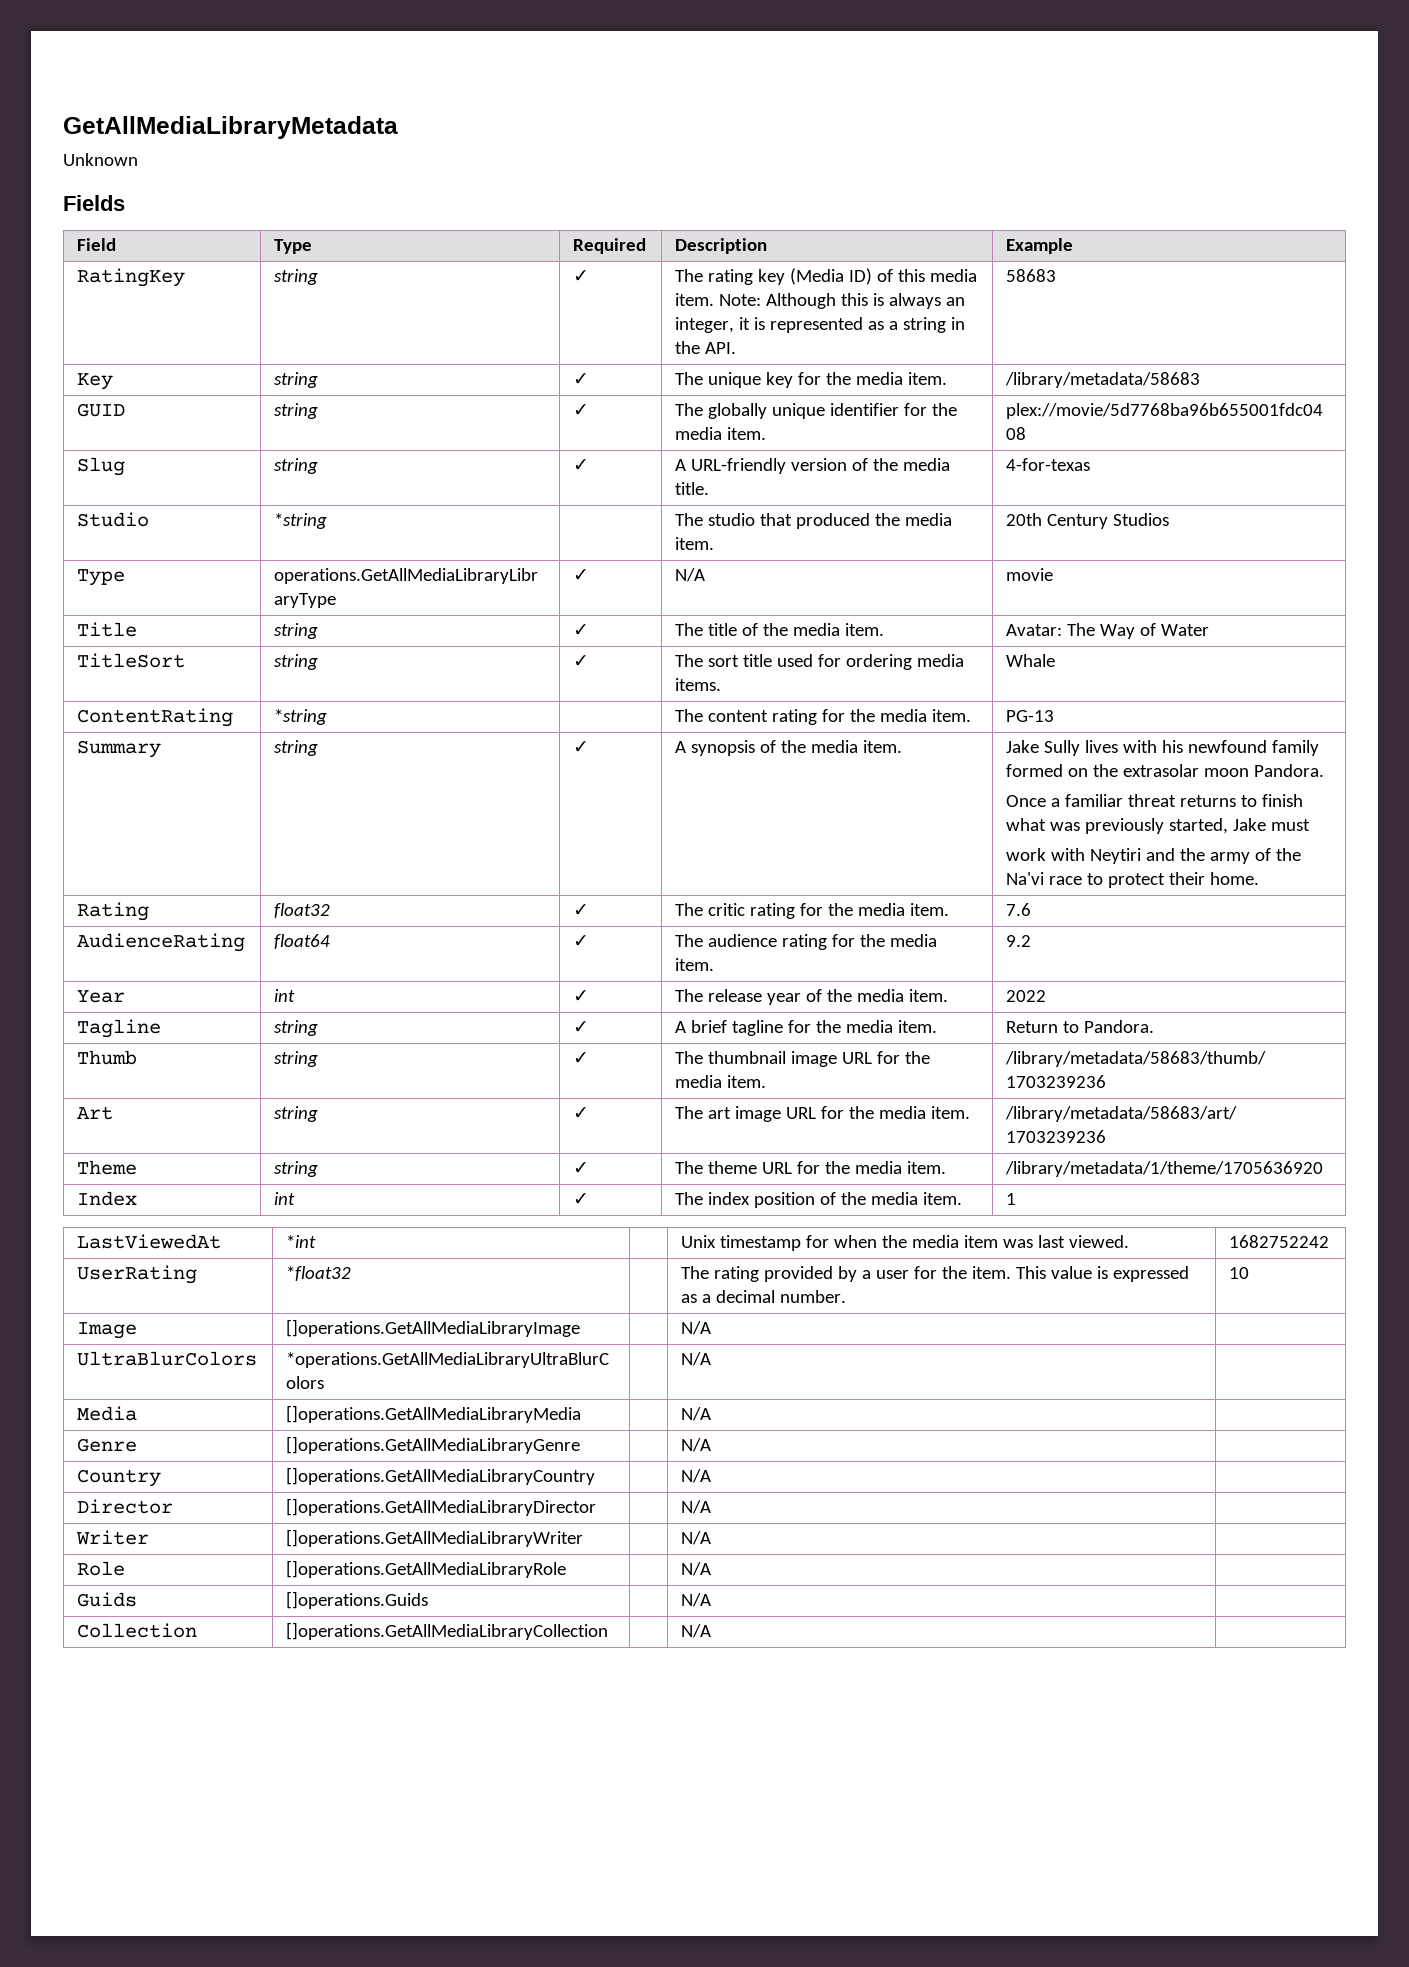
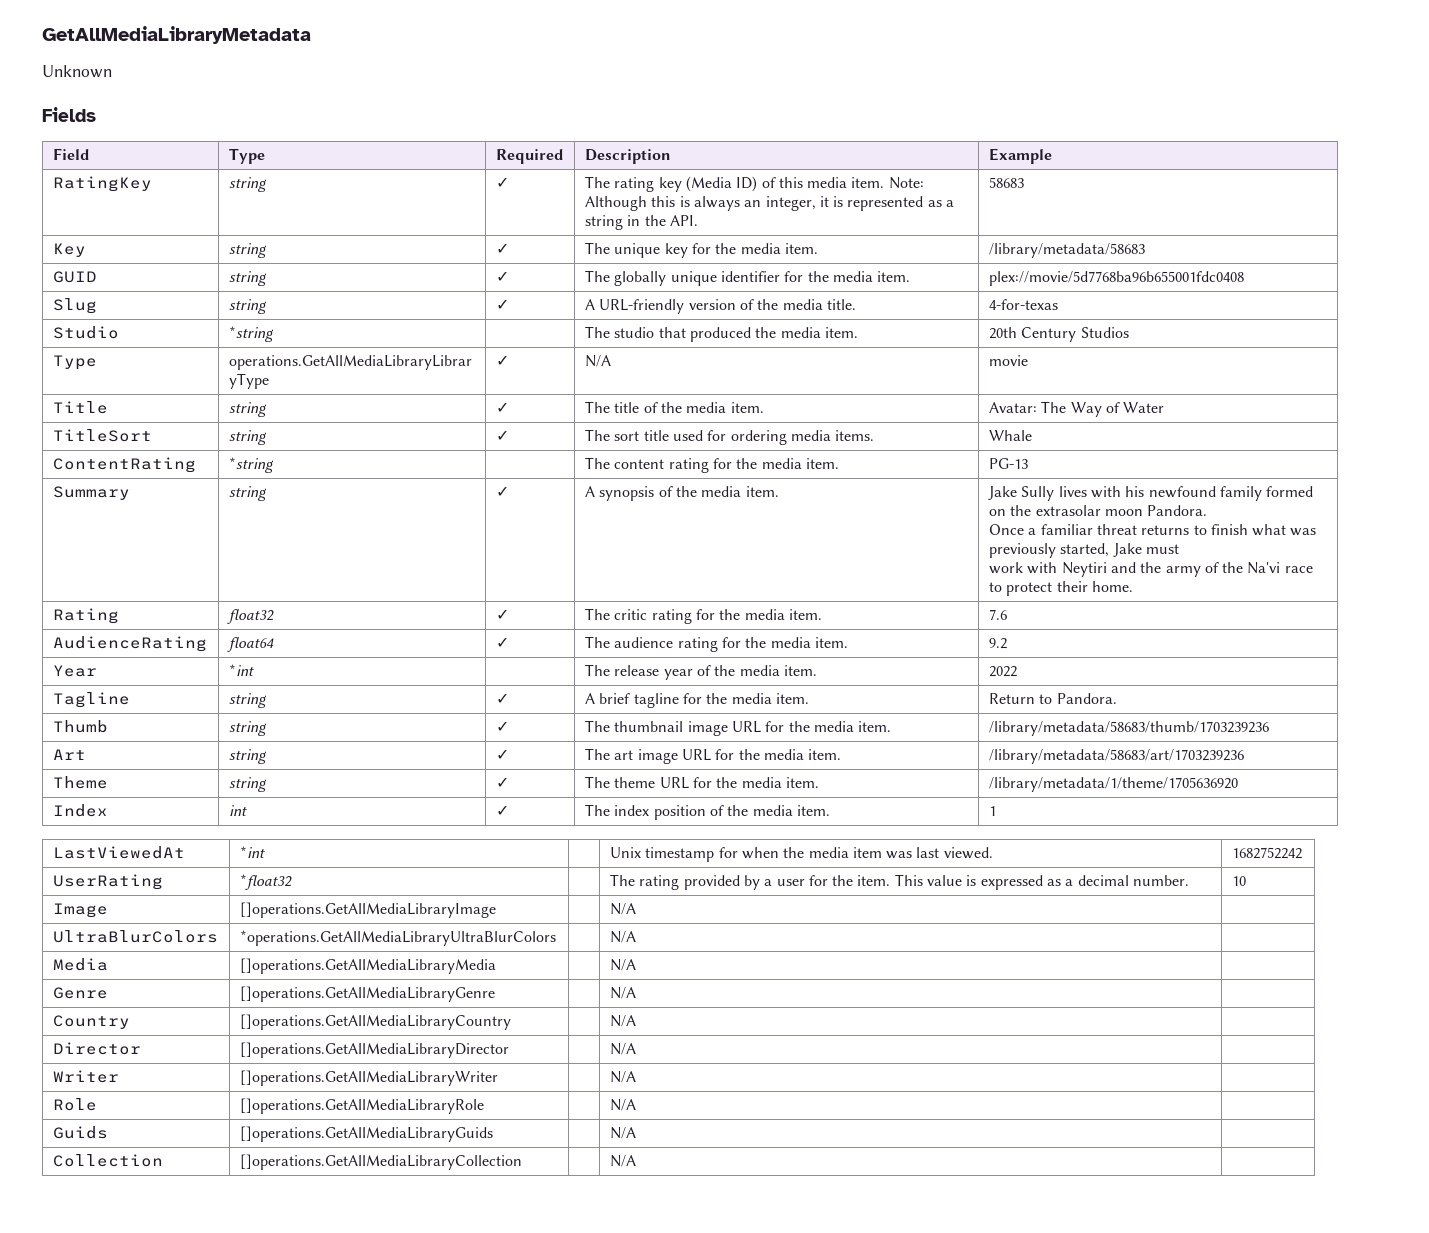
- Year | int | ✓ | The release year of the media item. | 2022
+ Year | *int | | The release year of the media item. | 2022
- Guids | []operations.Guids | | N/A |
+ Guids | []operations.GetAllMediaLibraryGuids | | N/A |

